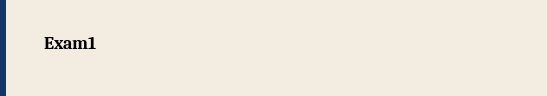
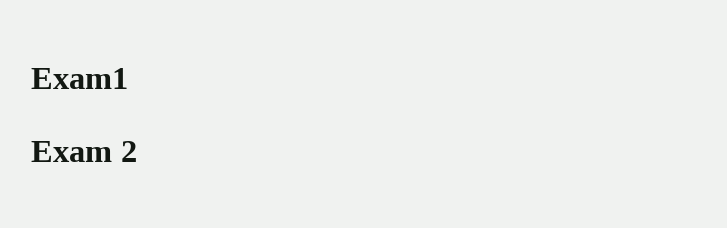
+ Exam 2

